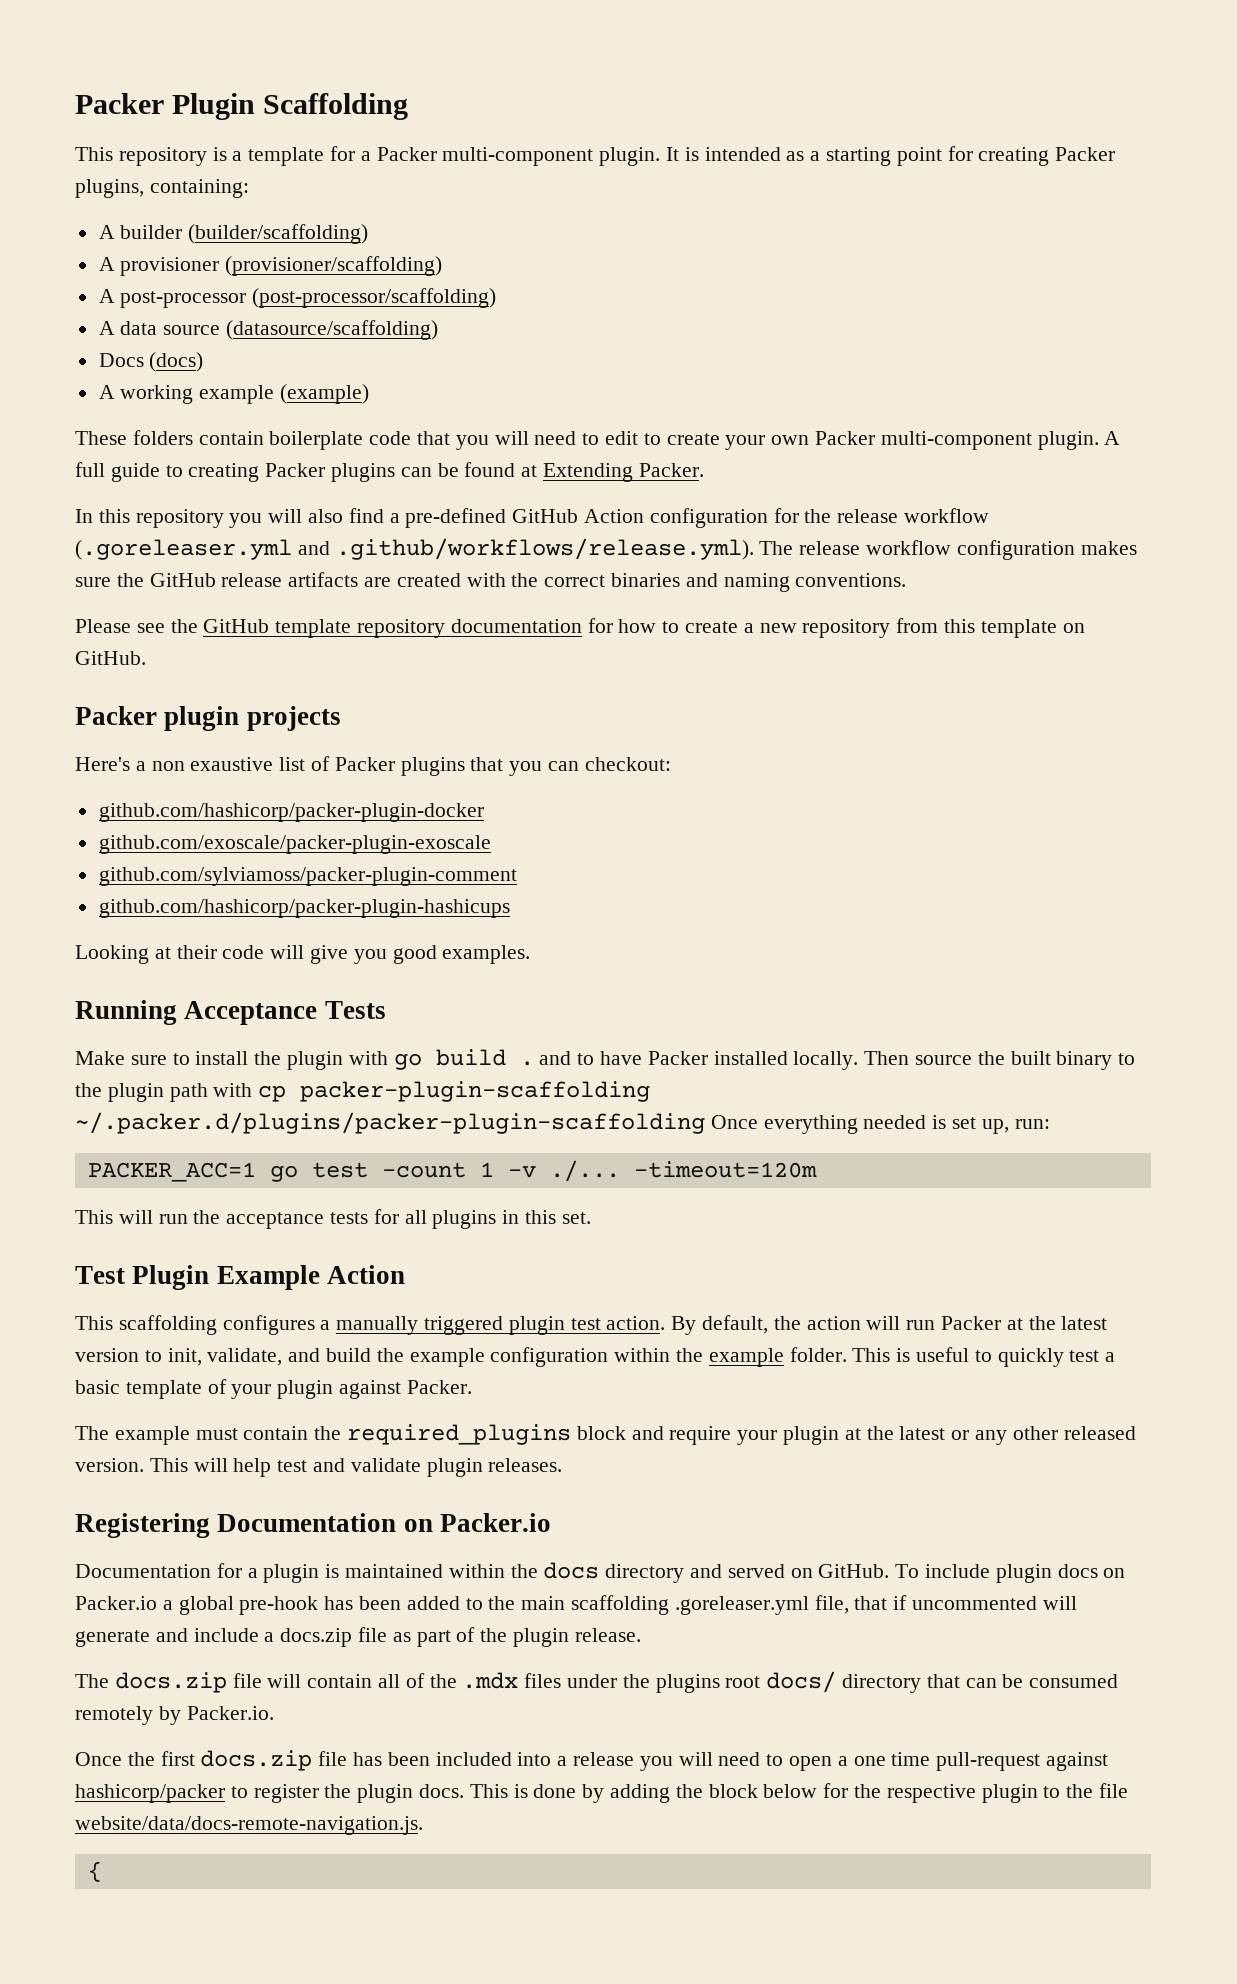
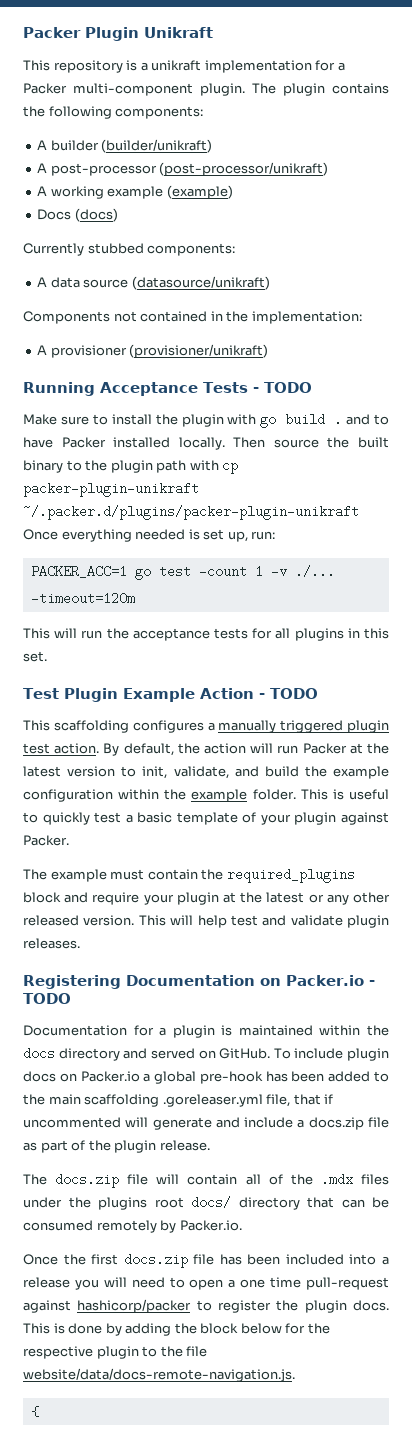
- Packer Plugin Scaffolding
+ Packer Plugin Unikraft
- This repository is a template for a Packer multi-component plugin.
+ This repository is a unikraft implementation for a Packer multi-component plugin.
- It is intended as a starting point for creating Packer plugins, containing:
- A builder (builder/scaffolding)
- A provisioner (provisioner/scaffolding)
- A post-processor (post-processor/scaffolding)
- A data source (datasource/scaffolding)
+ The plugin contains the following components:
+ A builder (builder/unikraft)
+ A post-processor (post-processor/unikraft)
+ A working example (example)
  Docs (docs)
- A working example (example)
- These folders contain boilerplate code that you will need to edit to create your own Packer multi-component plugin. A full guide to creating Packer plugins can be found at Extending Packer.
- In this repository you will also find a pre-defined GitHub Action configuration for the release workflow (.goreleaser.yml and .github/workflows/release.yml). The release workflow configuration makes sure the GitHub release artifacts are created with the correct binaries and naming conventions.
- Please see the GitHub template repository documentation for how to create a new repository from this template on GitHub.
- Packer plugin projects
- Here's a non exaustive list of Packer plugins that you can checkout:
- github.com/hashicorp/packer-plugin-docker
- github.com/exoscale/packer-plugin-exoscale
- github.com/sylviamoss/packer-plugin-comment
- github.com/hashicorp/packer-plugin-hashicups
- Looking at their code will give you good examples.
+ Currently stubbed components:
+ A data source (datasource/unikraft)
+ Components not contained in the implementation:
+ A provisioner (provisioner/unikraft)
- Running Acceptance Tests
+ Running Acceptance Tests - TODO
- Then source the built binary to the plugin path with cp packer-plugin-scaffolding ~/.packer.d/plugins/packer-plugin-scaffolding Once everything needed is set up, run:
+ Then source the built binary to the plugin path with cp packer-plugin-unikraft ~/.packer.d/plugins/packer-plugin-unikraft Once everything needed is set up, run:
- Test Plugin Example Action
+ Test Plugin Example Action - TODO
- Registering Documentation on Packer.io
+ Registering Documentation on Packer.io - TODO

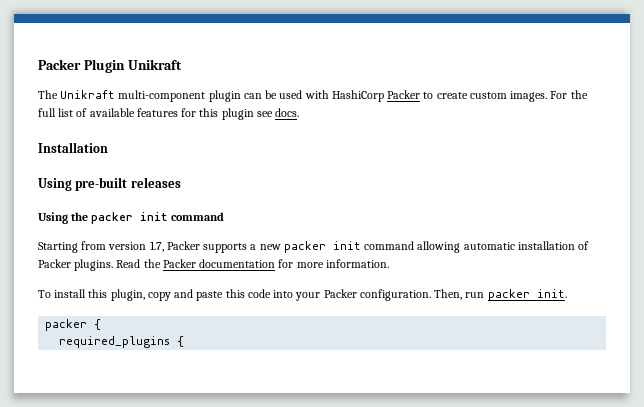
- This repository is a unikraft implementation for a Packer multi-component plugin. The plugin contains the following components:
- A builder (builder/unikraft)
- A post-processor (post-processor/unikraft)
- A working example (example)
- Docs (docs)
- Currently stubbed components:
- A data source (datasource/unikraft)
- Components not contained in the implementation:
- A provisioner (provisioner/unikraft)
- Running Acceptance Tests - TODO
- Make sure to install the plugin with go build . and to have Packer installed locally. Then source the built binary to the plugin path with cp packer-plugin-unikraft ~/.packer.d/plugins/packer-plugin-unikraft Once everything needed is set up, run:
- PACKER_ACC=1 go test -count 1 -v ./... -timeout=120m
- This will run the acceptance tests for all plugins in this set.
- Test Plugin Example Action - TODO
- This scaffolding configures a manually triggered plugin test action. By default, the action will run Packer at the latest version to init, validate, and build the example configuration within the example folder. This is useful to quickly test a basic template of your plugin against Packer.
- The example must contain the required_plugins block and require your plugin at the latest or any other released version. This will help test and validate plugin releases.
- Registering Documentation on Packer.io - TODO
- Documentation for a plugin is maintained within the docs directory and served on GitHub. To include plugin docs on Packer.io a global pre-hook has been added to the main scaffolding .goreleaser.yml file, that if uncommented will generate and include a docs.zip file as part of the plugin release.
- The docs.zip file will contain all of the .mdx files under the plugins root docs/ directory that can be consumed remotely by Packer.io.
- Once the first docs.zip file has been included into a release you will need to open a one time pull-request against hashicorp/packer to register the plugin docs. This is done by adding the block below for the respective plugin to the file website/data/docs-remote-navigation.js.
- {
+ The Unikraft multi-component plugin can be used with HashiCorp Packer to create custom images. For the full list of available features for this plugin see docs.
+ Installation
+ Using pre-built releases
+ Using the packer init command
+ Starting from version 1.7, Packer supports a new packer init command allowing automatic installation of Packer plugins. Read the Packer documentation for more information.
+ To install this plugin, copy and paste this code into your Packer configuration. Then, run packer init.
+ packer {
+ required_plugins {

